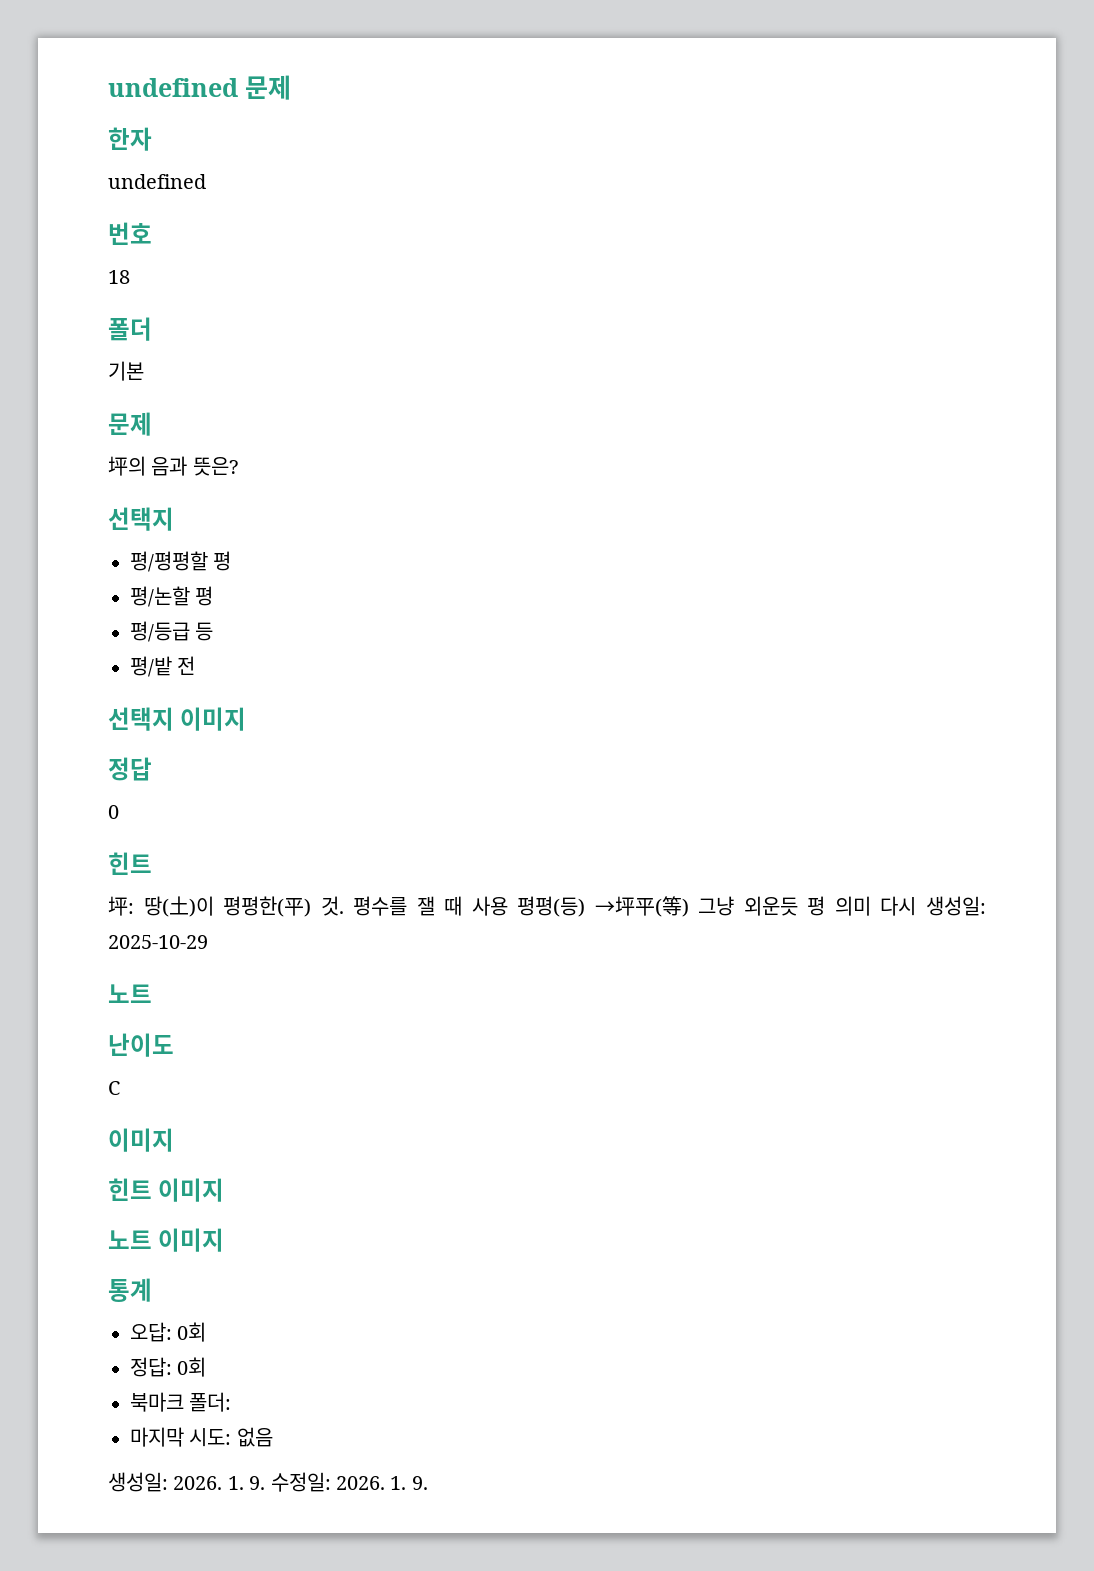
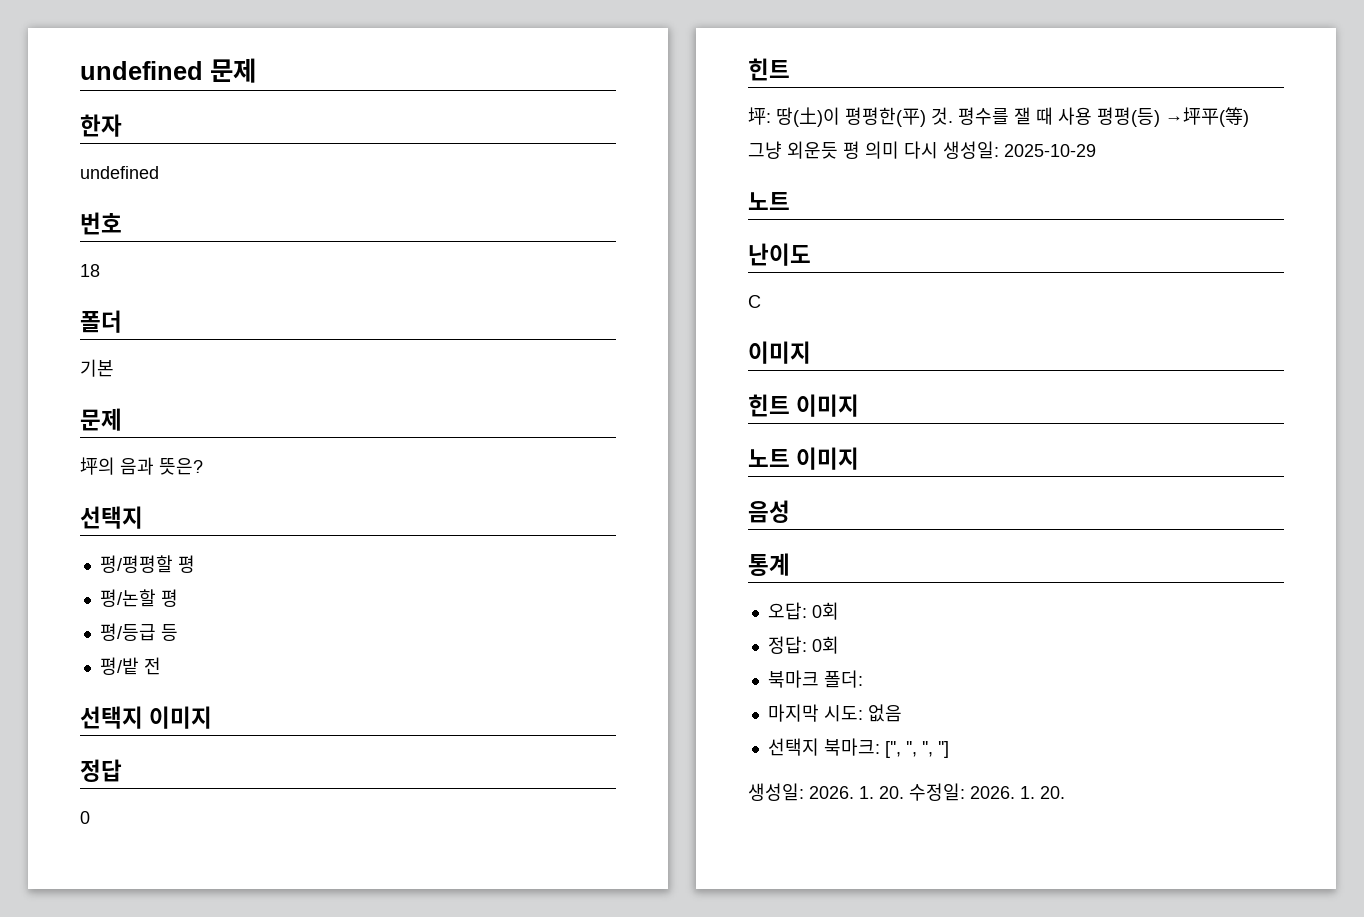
+ 음성
+ 선택지 북마크: ['', '', '', '']
- 1. 9. 수정일: 2026. 1. 9.
+ 1. 20. 수정일: 2026. 1. 20.

